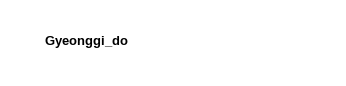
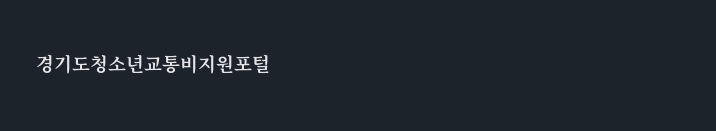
- Gyeonggi_do
+ 경기도청소년교통비지원포털

